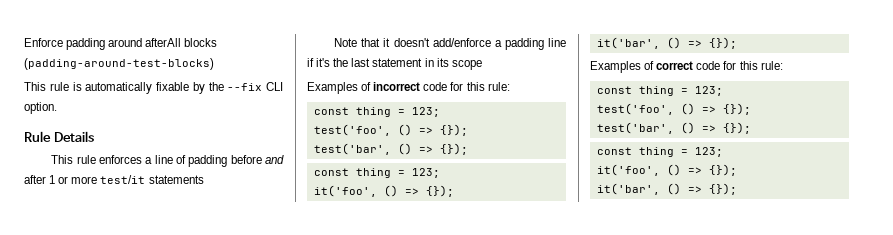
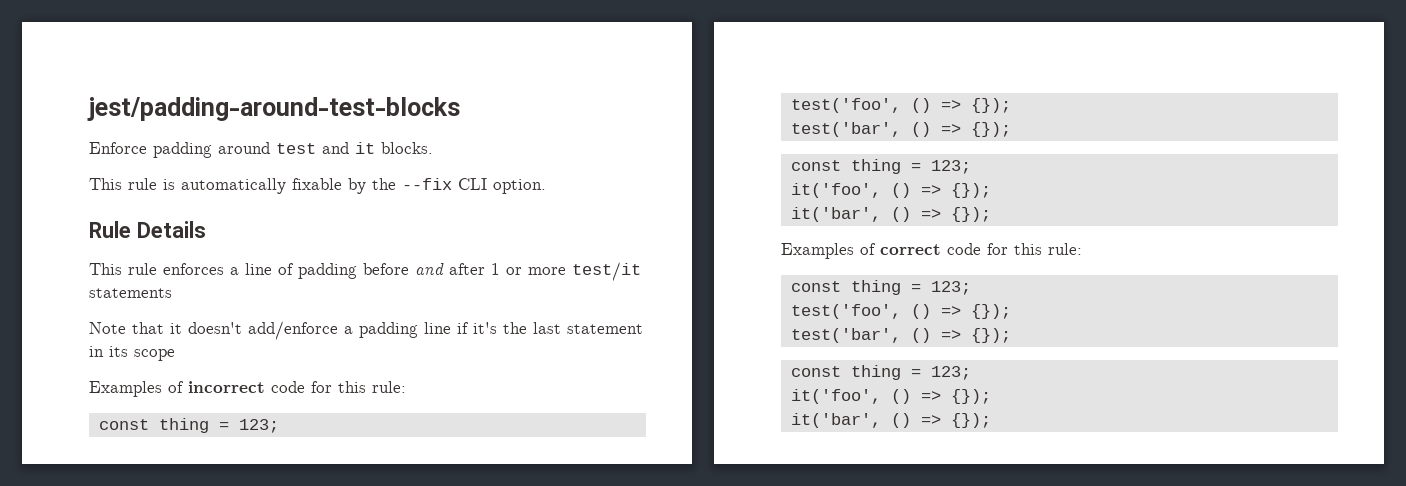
+ jest/padding-around-test-blocks
- Enforce padding around afterAll blocks (padding-around-test-blocks)
+ Enforce padding around test and it blocks.

